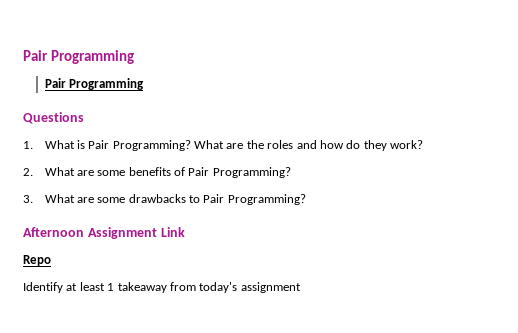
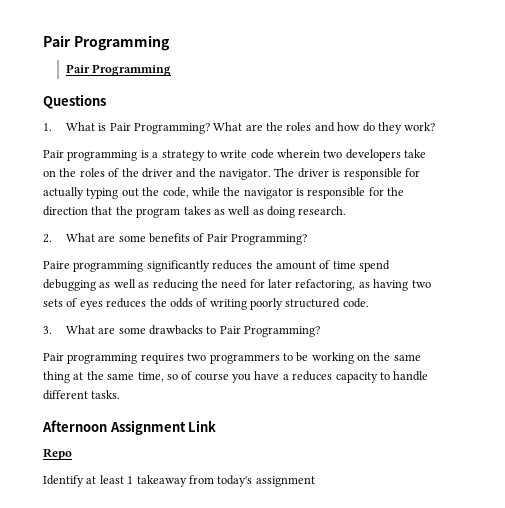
+ Pair programming is a strategy to write code wherein two developers take on the roles of the driver and the navigator. The driver is responsible for actually typing out the code, while the navigator is responsible for the direction that the program takes as well as doing research.
+ Paire programming significantly reduces the amount of time spend debugging as well as reducing the need for later refactoring, as having two sets of eyes reduces the odds of writing poorly structured code.
+ Pair programming requires two programmers to be working on the same thing at the same time, so of course you have a reduces capacity to handle different tasks.

